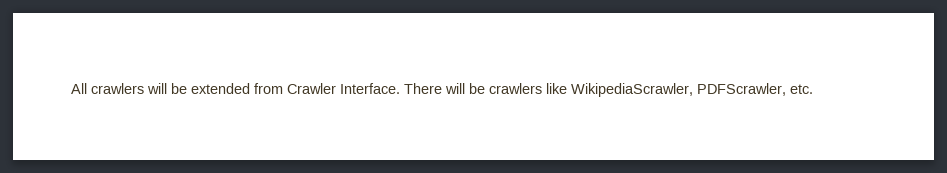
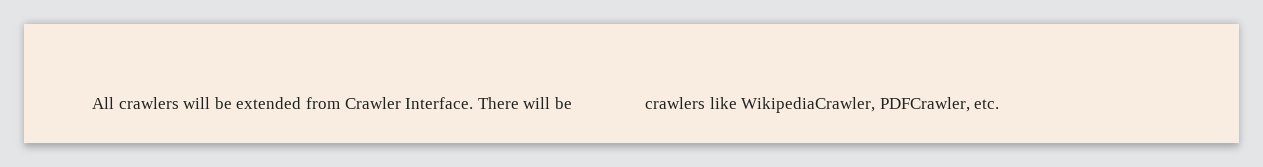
- There will be crawlers like WikipediaScrawler, PDFScrawler, etc.
+ There will be crawlers like WikipediaCrawler, PDFCrawler, etc.

